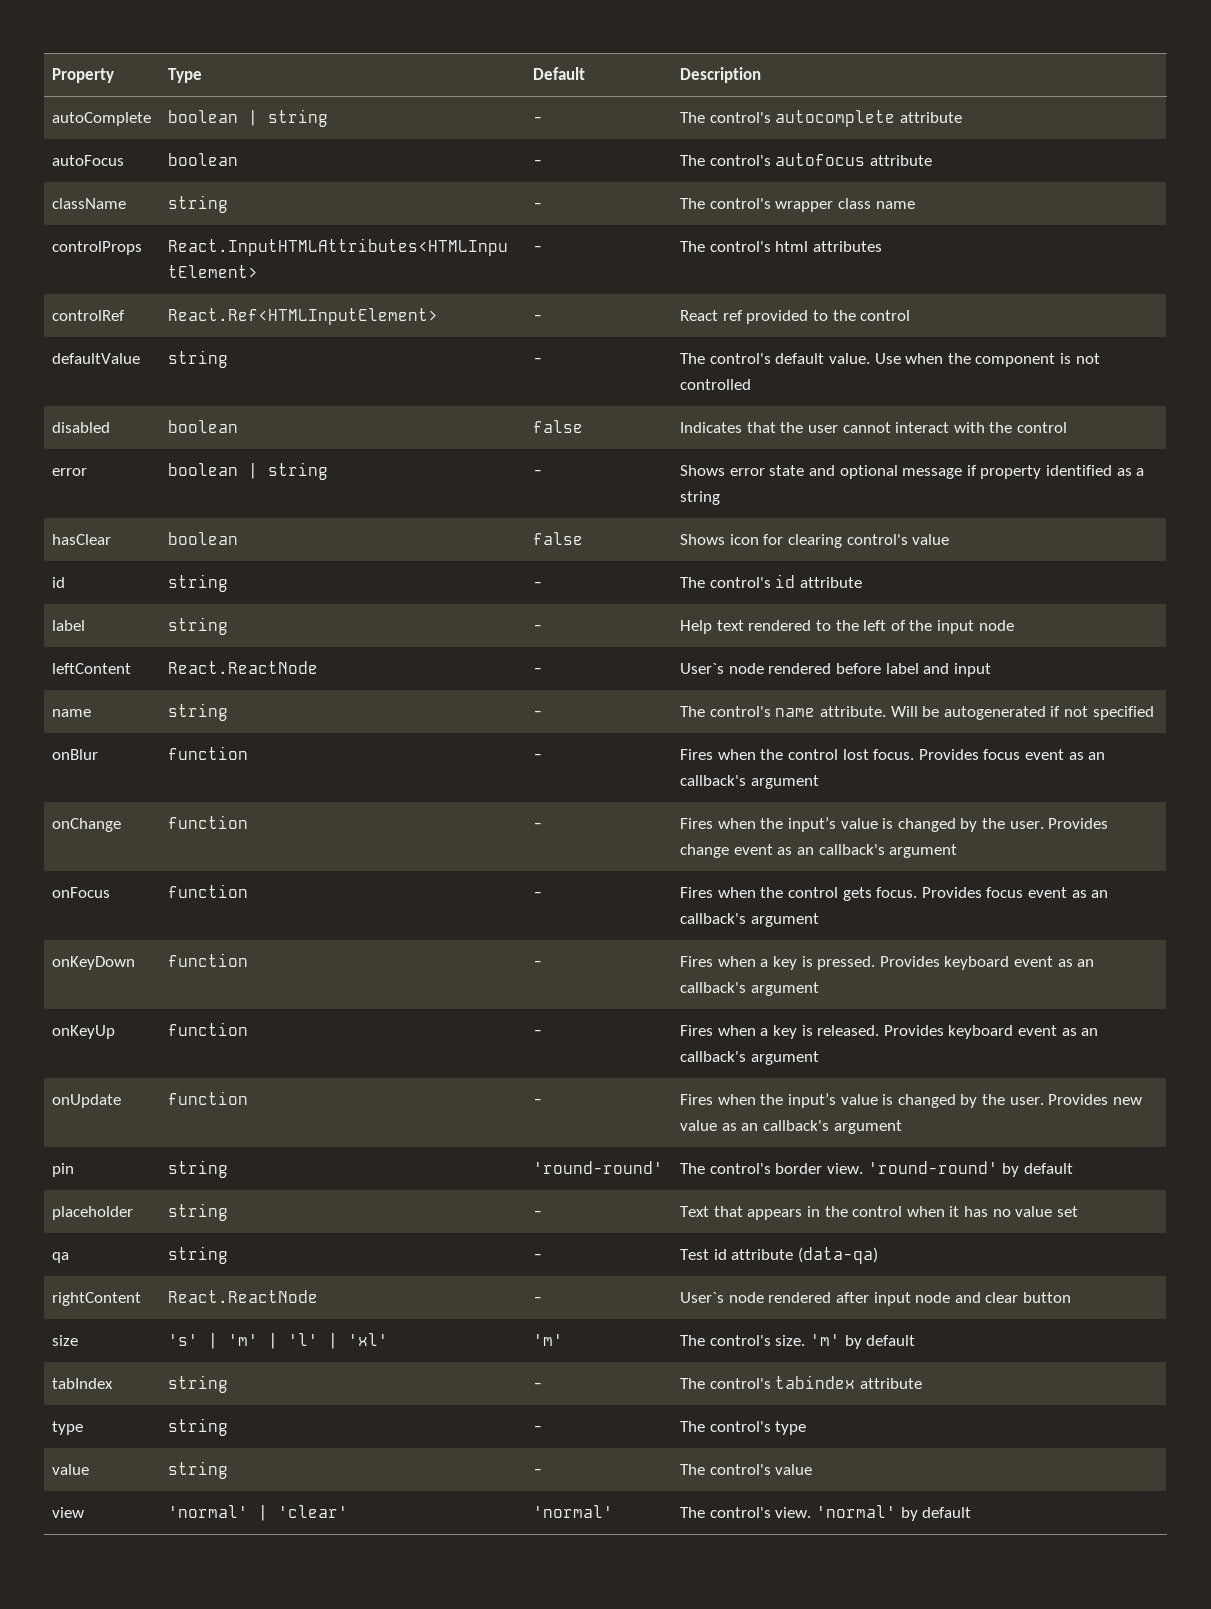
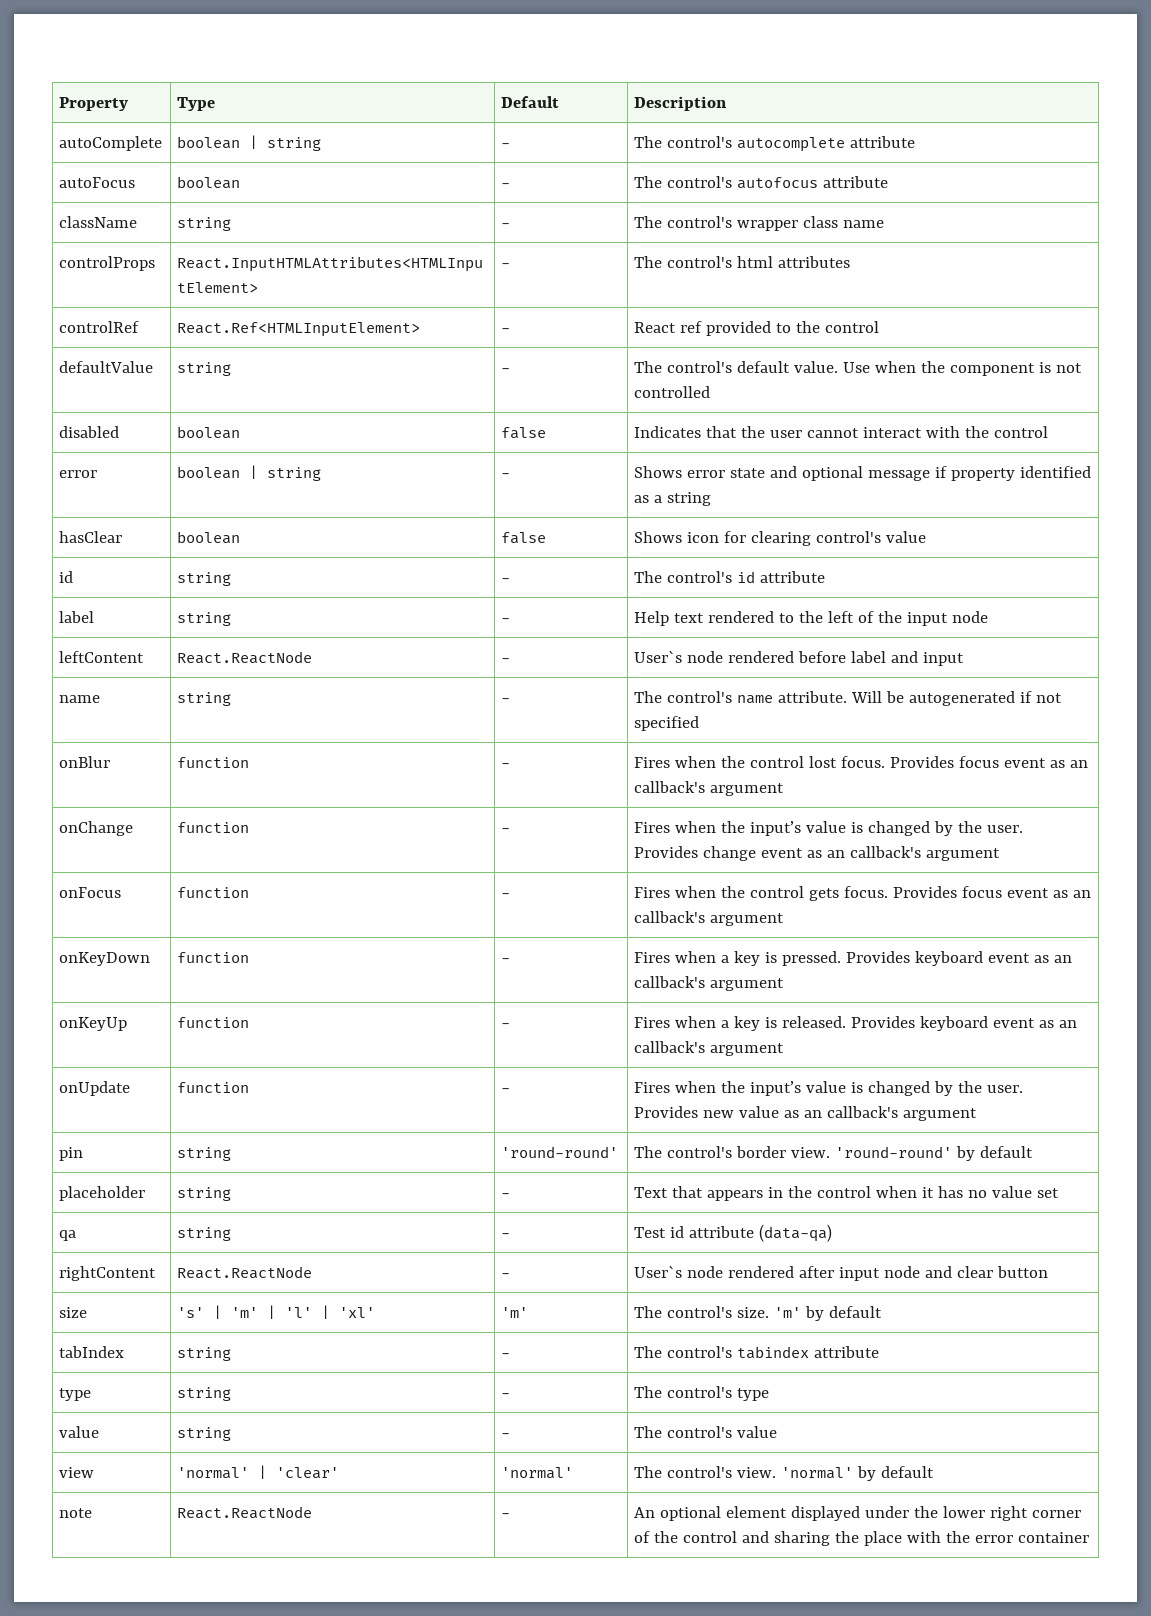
+ note | React.ReactNode | - | An optional element displayed under the lower right corner of the control and sharing the place with the error container

